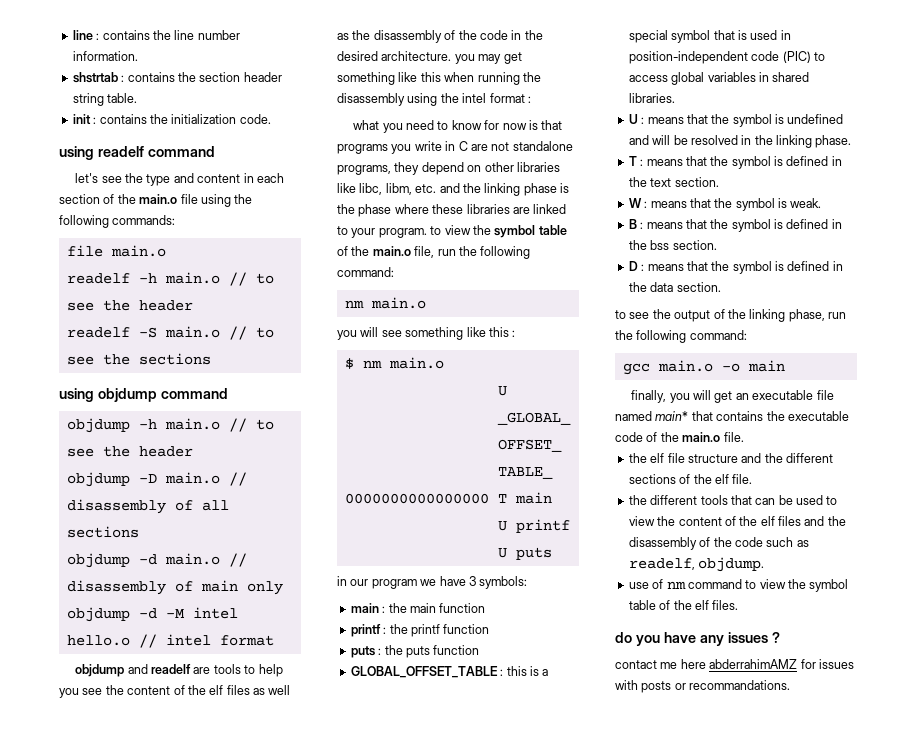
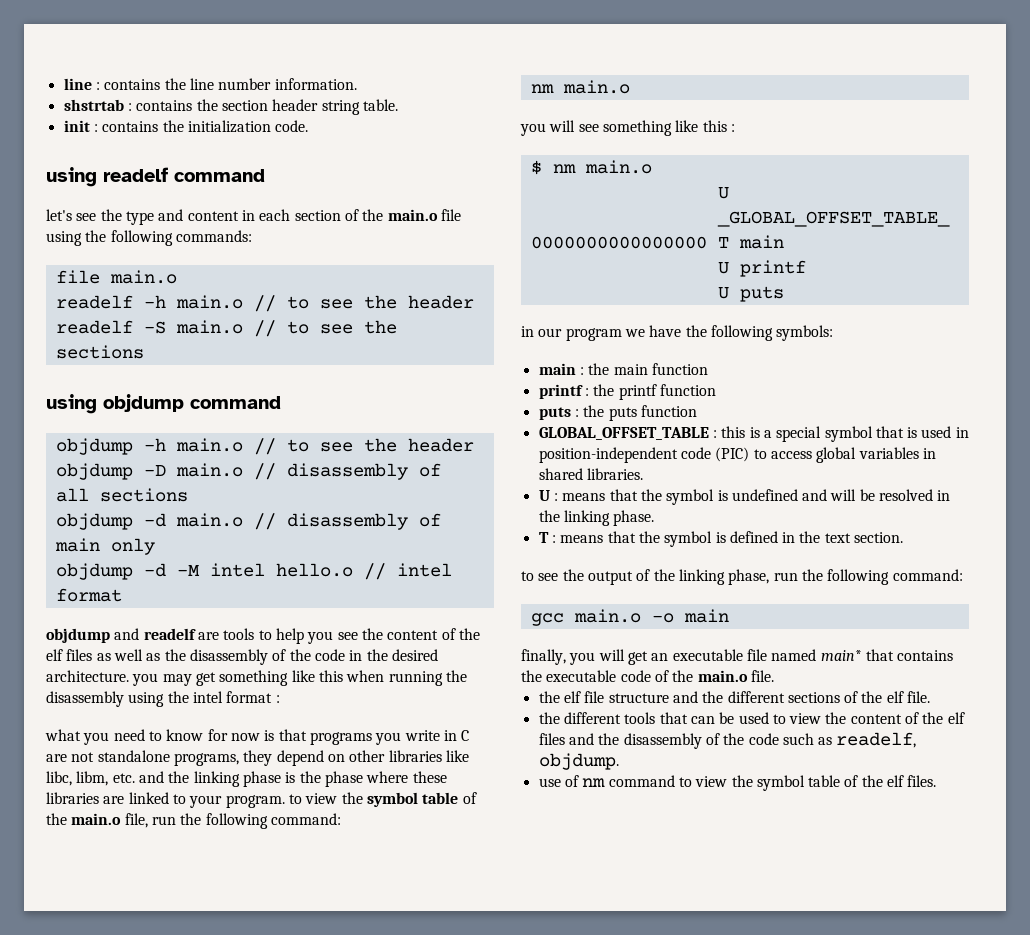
- in our program we have 3 symbols:
+ in our program we have the following symbols:
- W : means that the symbol is weak.
- B : means that the symbol is defined in the bss section.
- D : means that the symbol is defined in the data section.
- do you have any issues ?
- contact me here abderrahimAMZ for issues with posts or recommandations.

